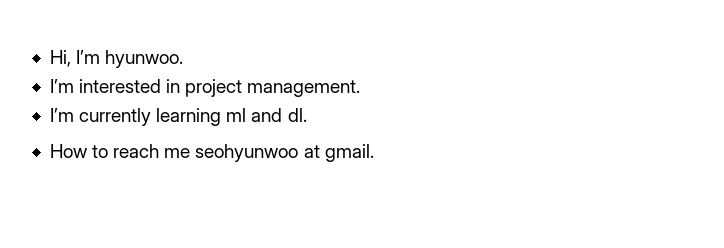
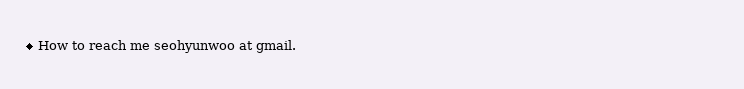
- Hi, I’m hyunwoo.
- I’m interested in project management.
- I’m currently learning ml and dl.

